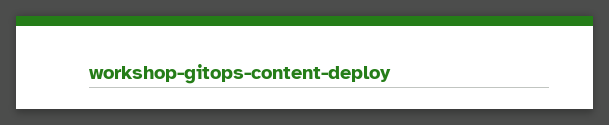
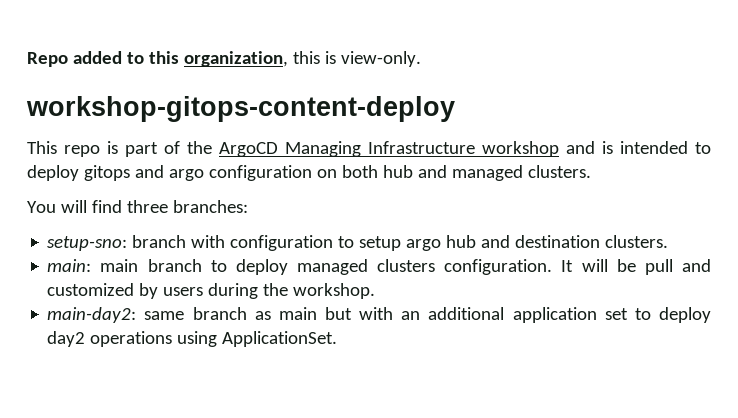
+ Repo added to this organization, this is view-only.
  workshop-gitops-content-deploy
+ This repo is part of the ArgoCD Managing Infrastructure workshop and is intended to deploy gitops and argo configuration on both hub and managed clusters.
+ You will find three branches:
+ setup-sno: branch with configuration to setup argo hub and destination clusters.
+ main: main branch to deploy managed clusters configuration. It will be pull and customized by users during the workshop.
+ main-day2: same branch as main but with an additional application set to deploy day2 operations using ApplicationSet.

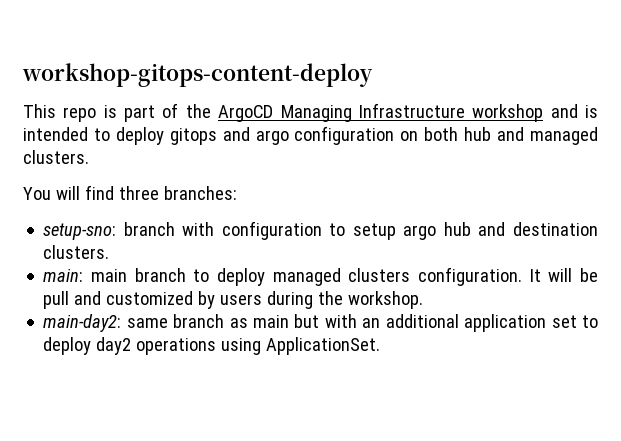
- Repo added to this organization, this is view-only.

